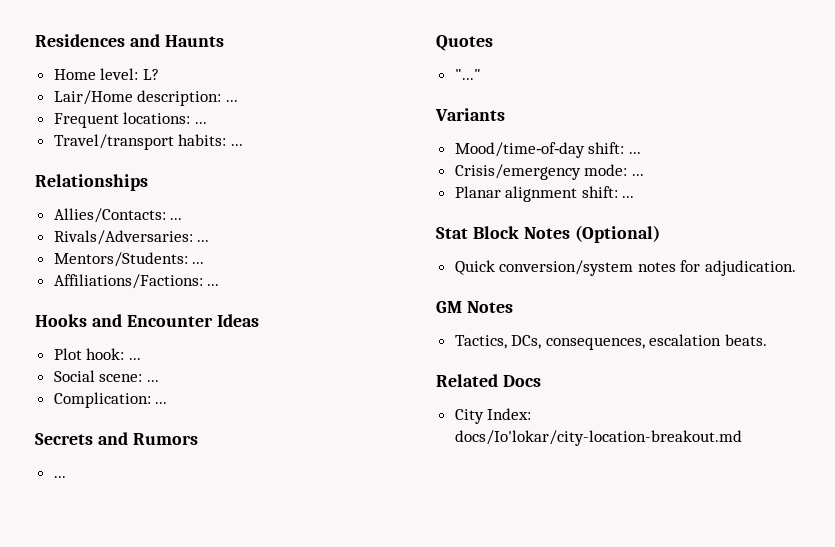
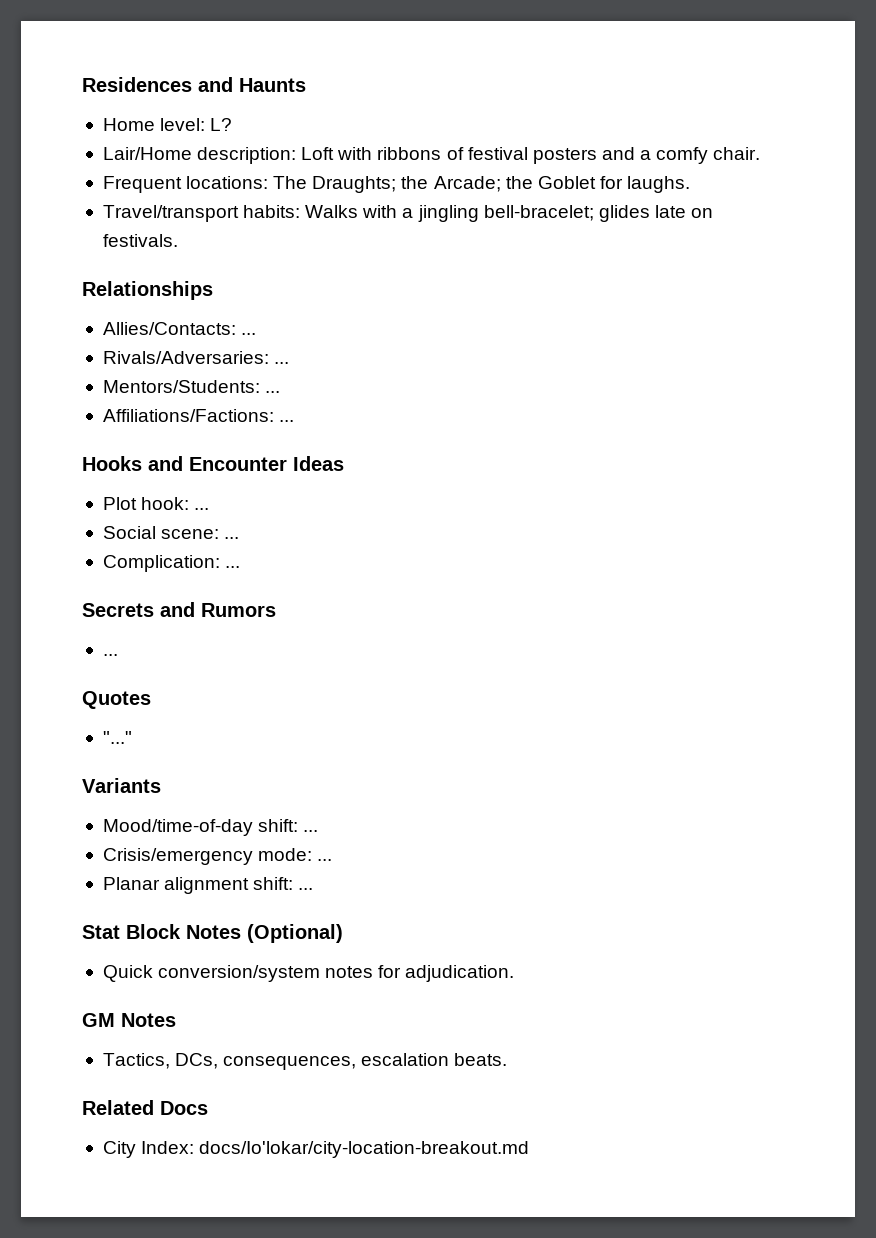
- Lair/Home description: ...
- Frequent locations: ...
- Travel/transport habits: ...
+ Lair/Home description: Loft with ribbons of festival posters and a comfy chair.
+ Frequent locations: The Draughts; the Arcade; the Goblet for laughs.
+ Travel/transport habits: Walks with a jingling bell‑bracelet; glides late on festivals.

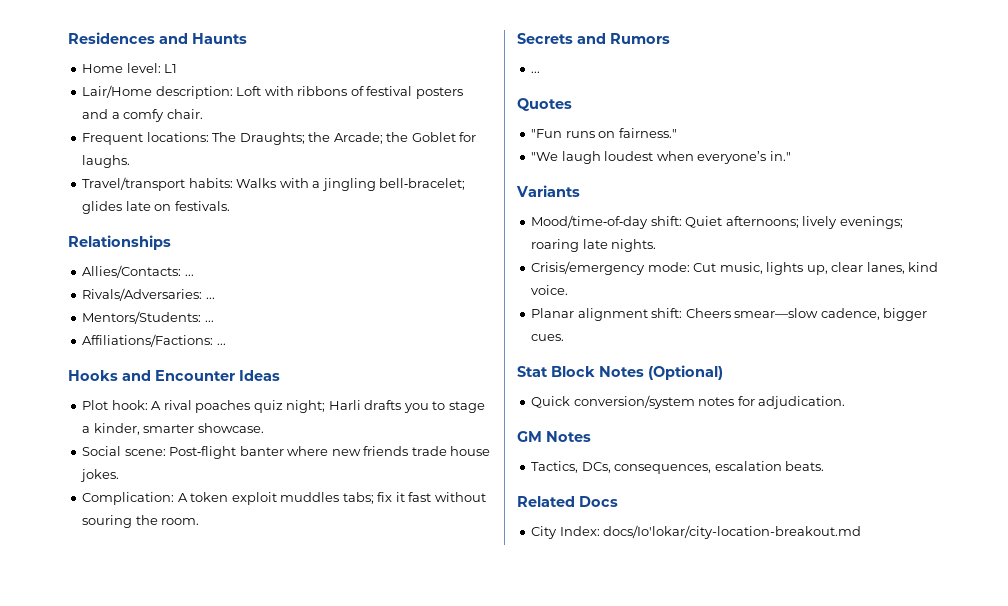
- Home level: L?
+ Home level: L1
- Plot hook: ...
- Social scene: ...
- Complication: ...
+ Plot hook: A rival poaches quiz night; Harli drafts you to stage a kinder, smarter showcase.
+ Social scene: Post‑flight banter where new friends trade house jokes.
+ Complication: A token exploit muddles tabs; fix it fast without souring the room.
- "..."
+ "Fun runs on fairness."
+ "We laugh loudest when everyone’s in."
  Variants
- Mood/time‑of‑day shift: ...
- Crisis/emergency mode: ...
- Planar alignment shift: ...
+ Mood/time‑of‑day shift: Quiet afternoons; lively evenings; roaring late nights.
+ Crisis/emergency mode: Cut music, lights up, clear lanes, kind voice.
+ Planar alignment shift: Cheers smear—slow cadence, bigger cues.

